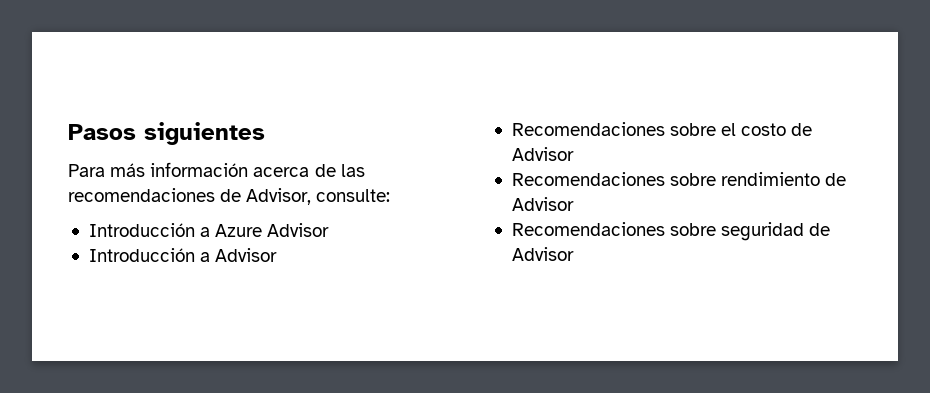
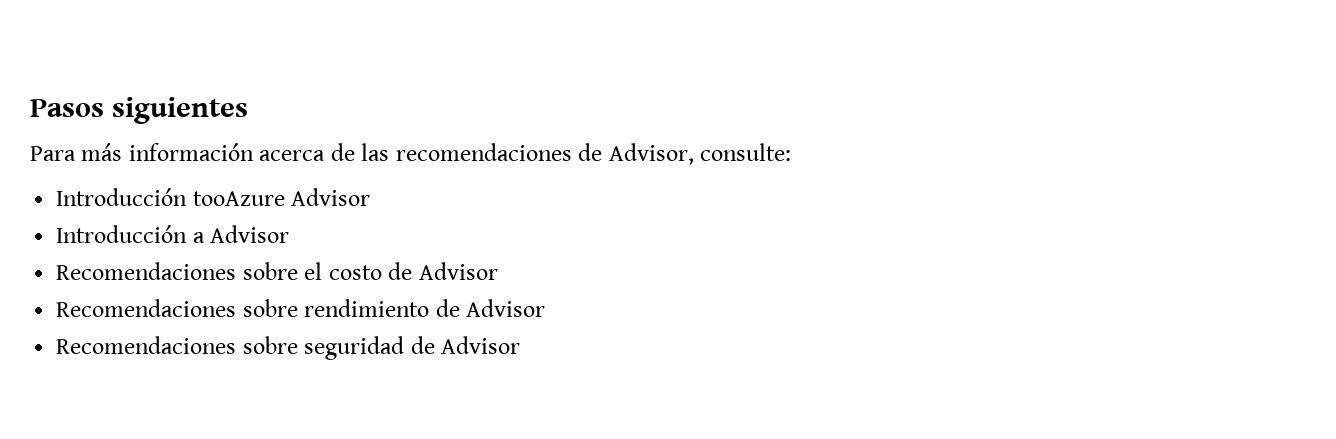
- Introducción a Azure Advisor
+ Introducción tooAzure Advisor

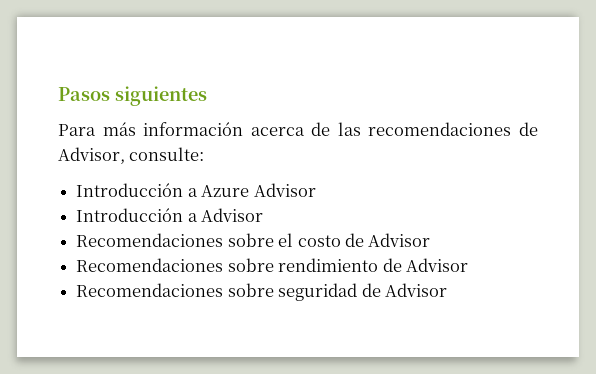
- Introducción tooAzure Advisor
+ Introducción a Azure Advisor

